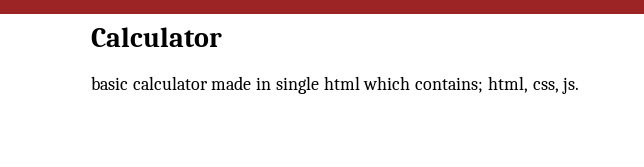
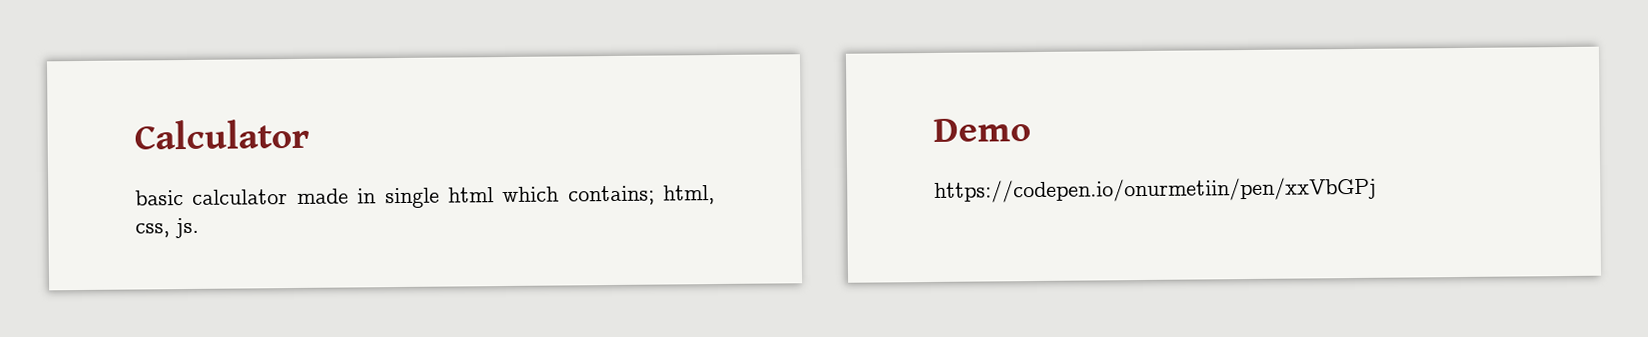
+ Demo
+ https://codepen.io/onurmetiin/pen/xxVbGPj

